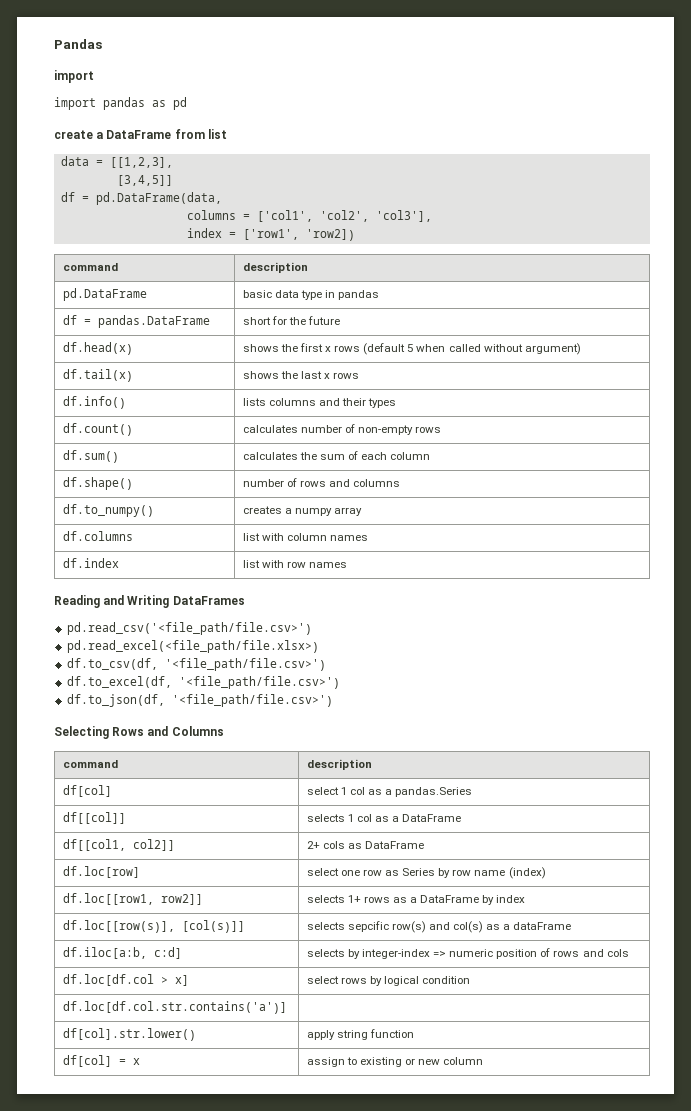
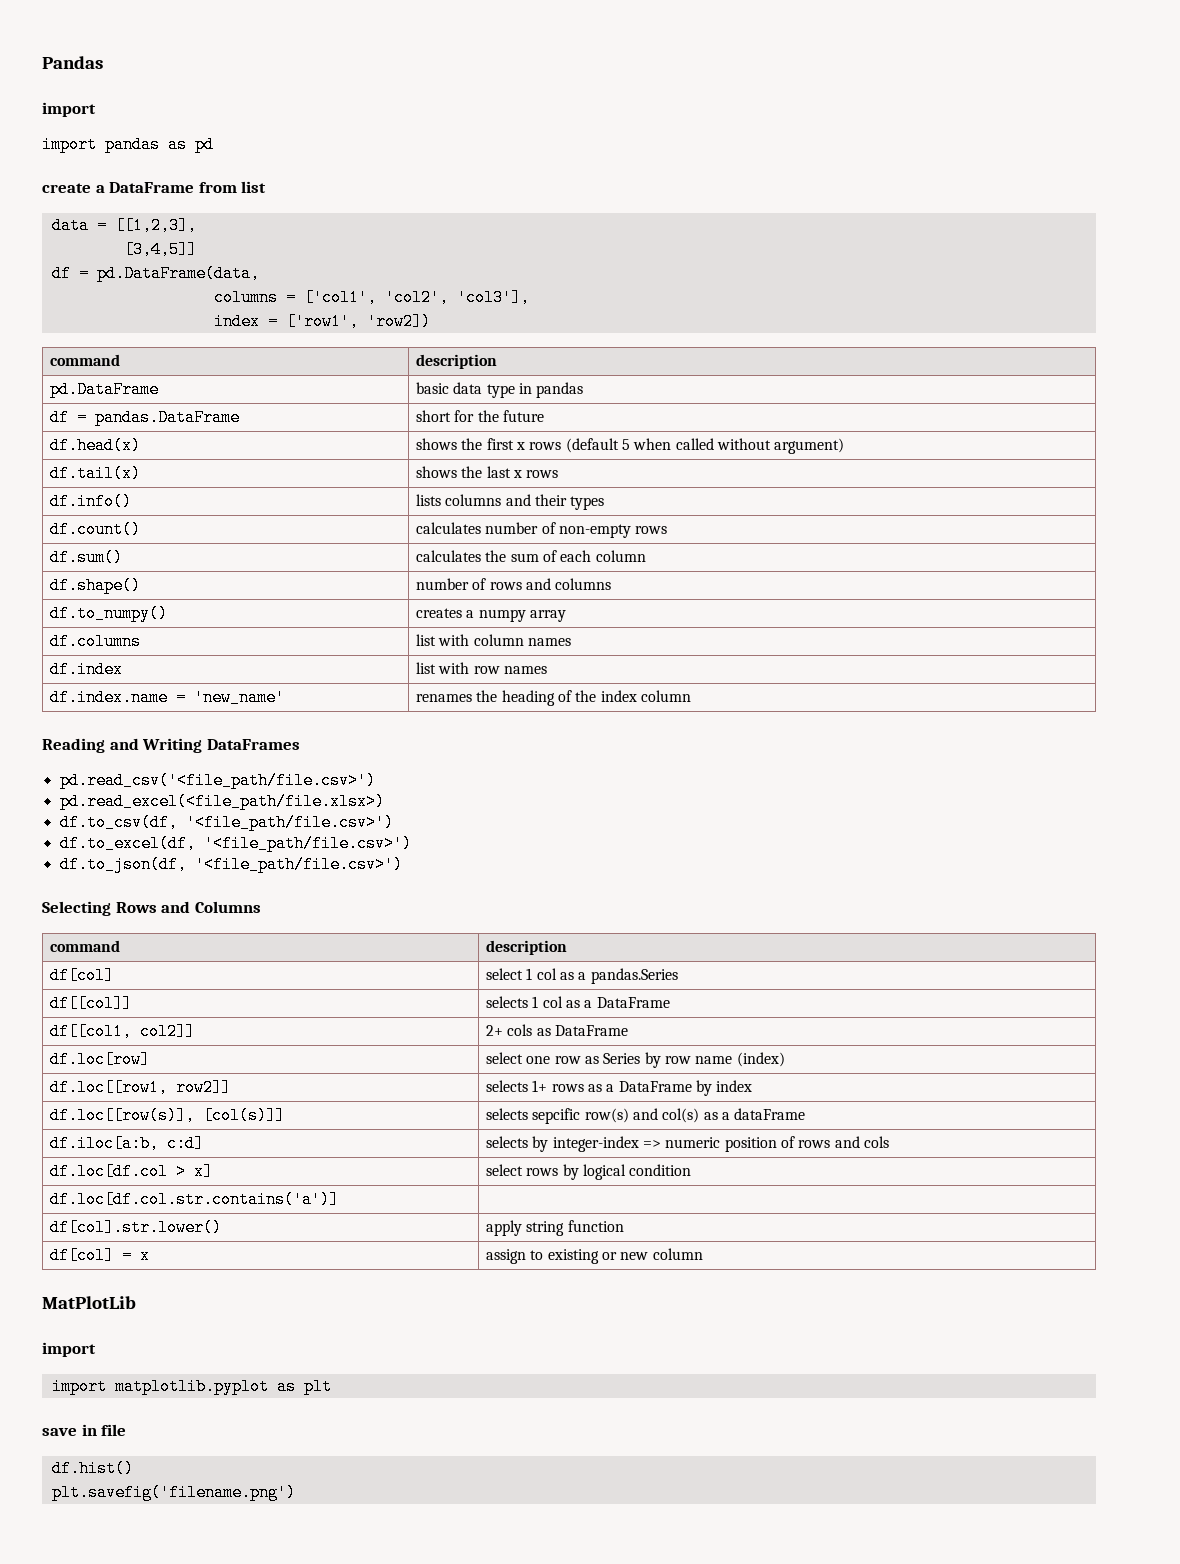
+ df.index.name = 'new_name' | renames the heading of the index column
+ MatPlotLib
+ import
+ import matplotlib.pyplot as plt
+ save in file
+ df.hist()
+ plt.savefig('filename.png')

